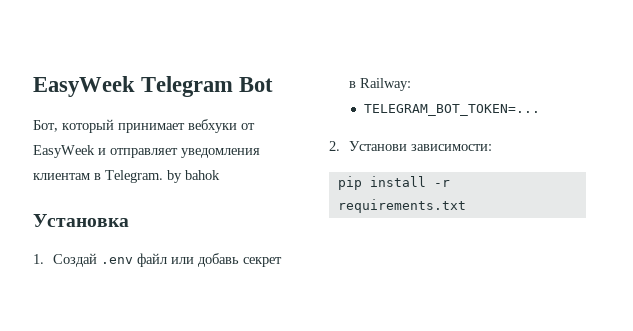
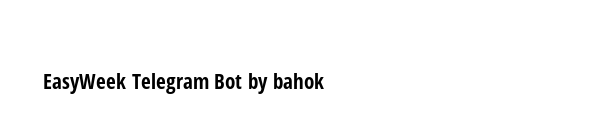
- EasyWeek Telegram Bot
- Бот, который принимает вебхуки от EasyWeek и отправляет уведомления клиентам в Telegram. by bahok
- Установка
- 1. Создай .env файл или добавь секрет в Railway:
- TELEGRAM_BOT_TOKEN=...
- 2. Установи зависимости:
- pip install -r requirements.txt
+ EasyWeek Telegram Bot by bahok

